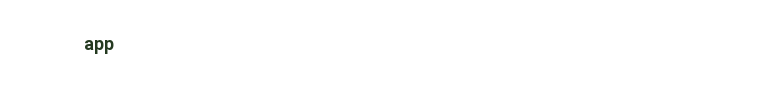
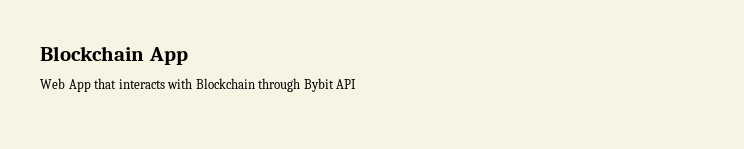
- app
+ Blockchain App
+ Web App that interacts with Blockchain through Bybit API

